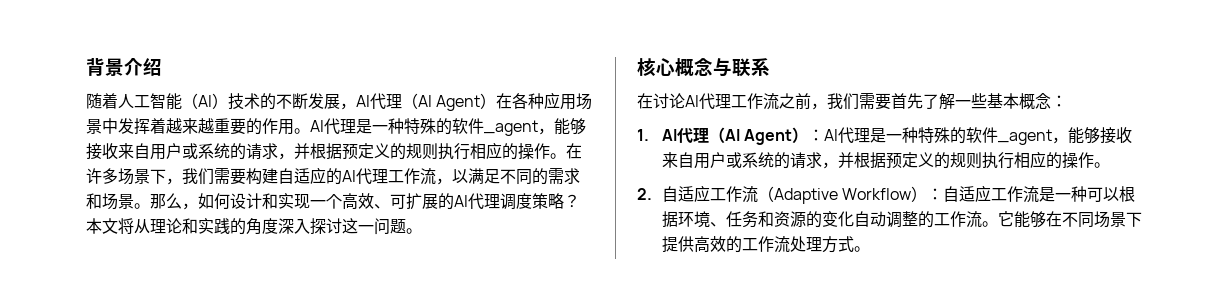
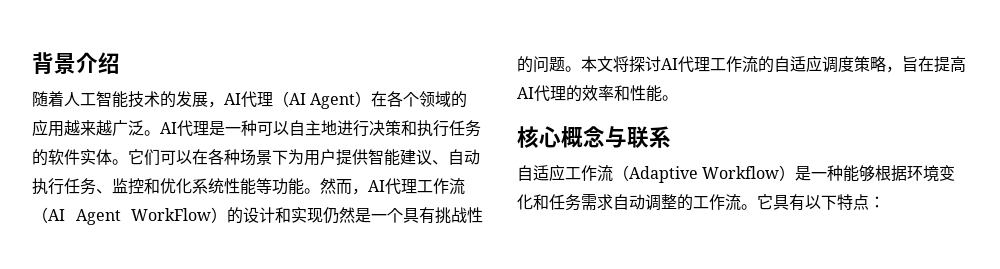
- 随着人工智能（AI）技术的不断发展，AI代理（AI Agent）在各种应用场景中发挥着越来越重要的作用。AI代理是一种特殊的软件_agent，能够接收来自用户或系统的请求，并根据预定义的规则执行相应的操作。在许多场景下，我们需要构建自适应的AI代理工作流，以满足不同的需求和场景。那么，如何设计和实现一个高效、可扩展的AI代理调度策略？本文将从理论和实践的角度深入探讨这一问题。
+ 随着人工智能技术的发展，AI代理（AI Agent）在各个领域的应用越来越广泛。AI代理是一种可以自主地进行决策和执行任务的软件实体。它们可以在各种场景下为用户提供智能建议、自动执行任务、监控和优化系统性能等功能。然而，AI代理工作流（AI Agent WorkFlow）的设计和实现仍然是一个具有挑战性的问题。本文将探讨AI代理工作流的自适应调度策略，旨在提高AI代理的效率和性能。
  核心概念与联系
- 在讨论AI代理工作流之前，我们需要首先了解一些基本概念：
- 1. AI代理（AI Agent）：AI代理是一种特殊的软件_agent，能够接收来自用户或系统的请求，并根据预定义的规则执行相应的操作。
- 2.自适应工作流（Adaptive Workflow）：自适应工作流是一种可以根据环境、任务和资源的变化自动调整的工作流。
+ 自适应工作流（Adaptive Workflow）是一种能够根据环境变化和任务需求自动调整的工作流。
- 它能够在不同场景下提供高效的工作流处理方式。
+ 它具有以下特点：

